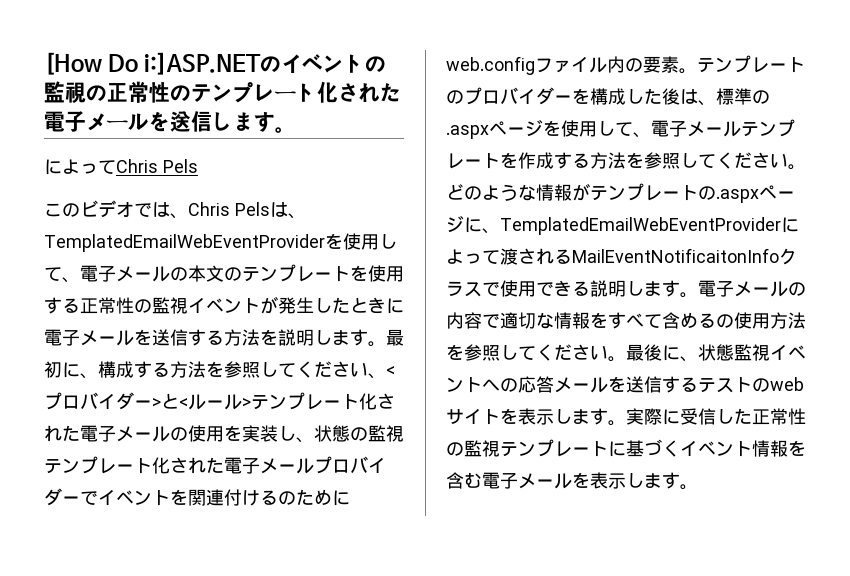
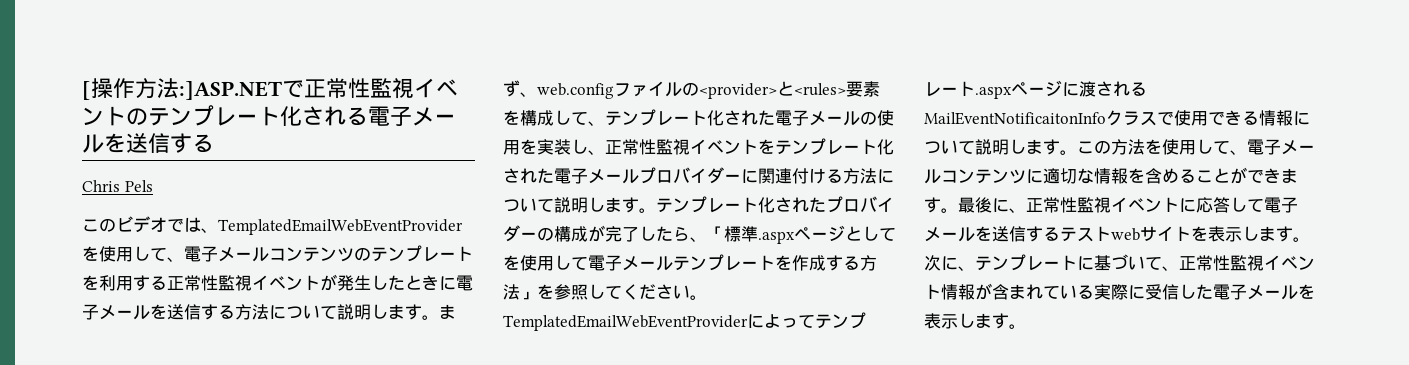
- [How Do i:]ASP.NETのイベントの監視の正常性のテンプレート化された電子メールを送信します。
- によってChris Pels
+ [操作方法:]ASP.NETで正常性監視イベントのテンプレート化される電子メールを送信する
+ Chris Pels
- このビデオでは、Chris Pelsは、TemplatedEmailWebEventProviderを使用して、電子メールの本文のテンプレートを使用する正常性の監視イベントが発生したときに電子メールを送信する方法を説明します。最初に、構成する方法を参照してください、<プロバイダー>と<ルール>テンプレート化された電子メールの使用を実装し、状態の監視テンプレート化された電子メールプロバイダーでイベントを関連付けるのためにweb.configファイル内の要素。
+ このビデオでは、TemplatedEmailWebEventProviderを使用して、電子メールコンテンツのテンプレートを利用する正常性監視イベントが発生したときに電子メールを送信する方法について説明します。まず、web.configファイルの<provider>と<rules>要素を構成して、テンプレート化された電子メールの使用を実装し、正常性監視イベントをテンプレート化された電子メールプロバイダーに関連付ける方法について説明します。
- テンプレートのプロバイダーを構成した後は、標準の.aspxページを使用して、電子メールテンプレートを作成する方法を参照してください。どのような情報がテンプレートの.aspxページに、TemplatedEmailWebEventProviderによって渡されるMailEventNotificaitonInfoクラスで使用できる説明します。電子メールの内容で適切な情報をすべて含めるの使用方法を参照してください。
+ テンプレート化されたプロバイダーの構成が完了したら、「標準.aspxページとしてを使用して電子メールテンプレートを作成する方法」を参照してください。TemplatedEmailWebEventProviderによってテンプレート.aspxページに渡されるMailEventNotificaitonInfoクラスで使用できる情報について説明します。この方法を使用して、電子メールコンテンツに適切な情報を含めることができます。
- 最後に、状態監視イベントへの応答メールを送信するテストのwebサイトを表示します。
+ 最後に、正常性監視イベントに応答して電子メールを送信するテストwebサイトを表示します。
- 実際に受信した正常性の監視テンプレートに基づくイベント情報を含む電子メールを表示します。
+ 次に、テンプレートに基づいて、正常性監視イベント情報が含まれている実際に受信した電子メールを表示します。

